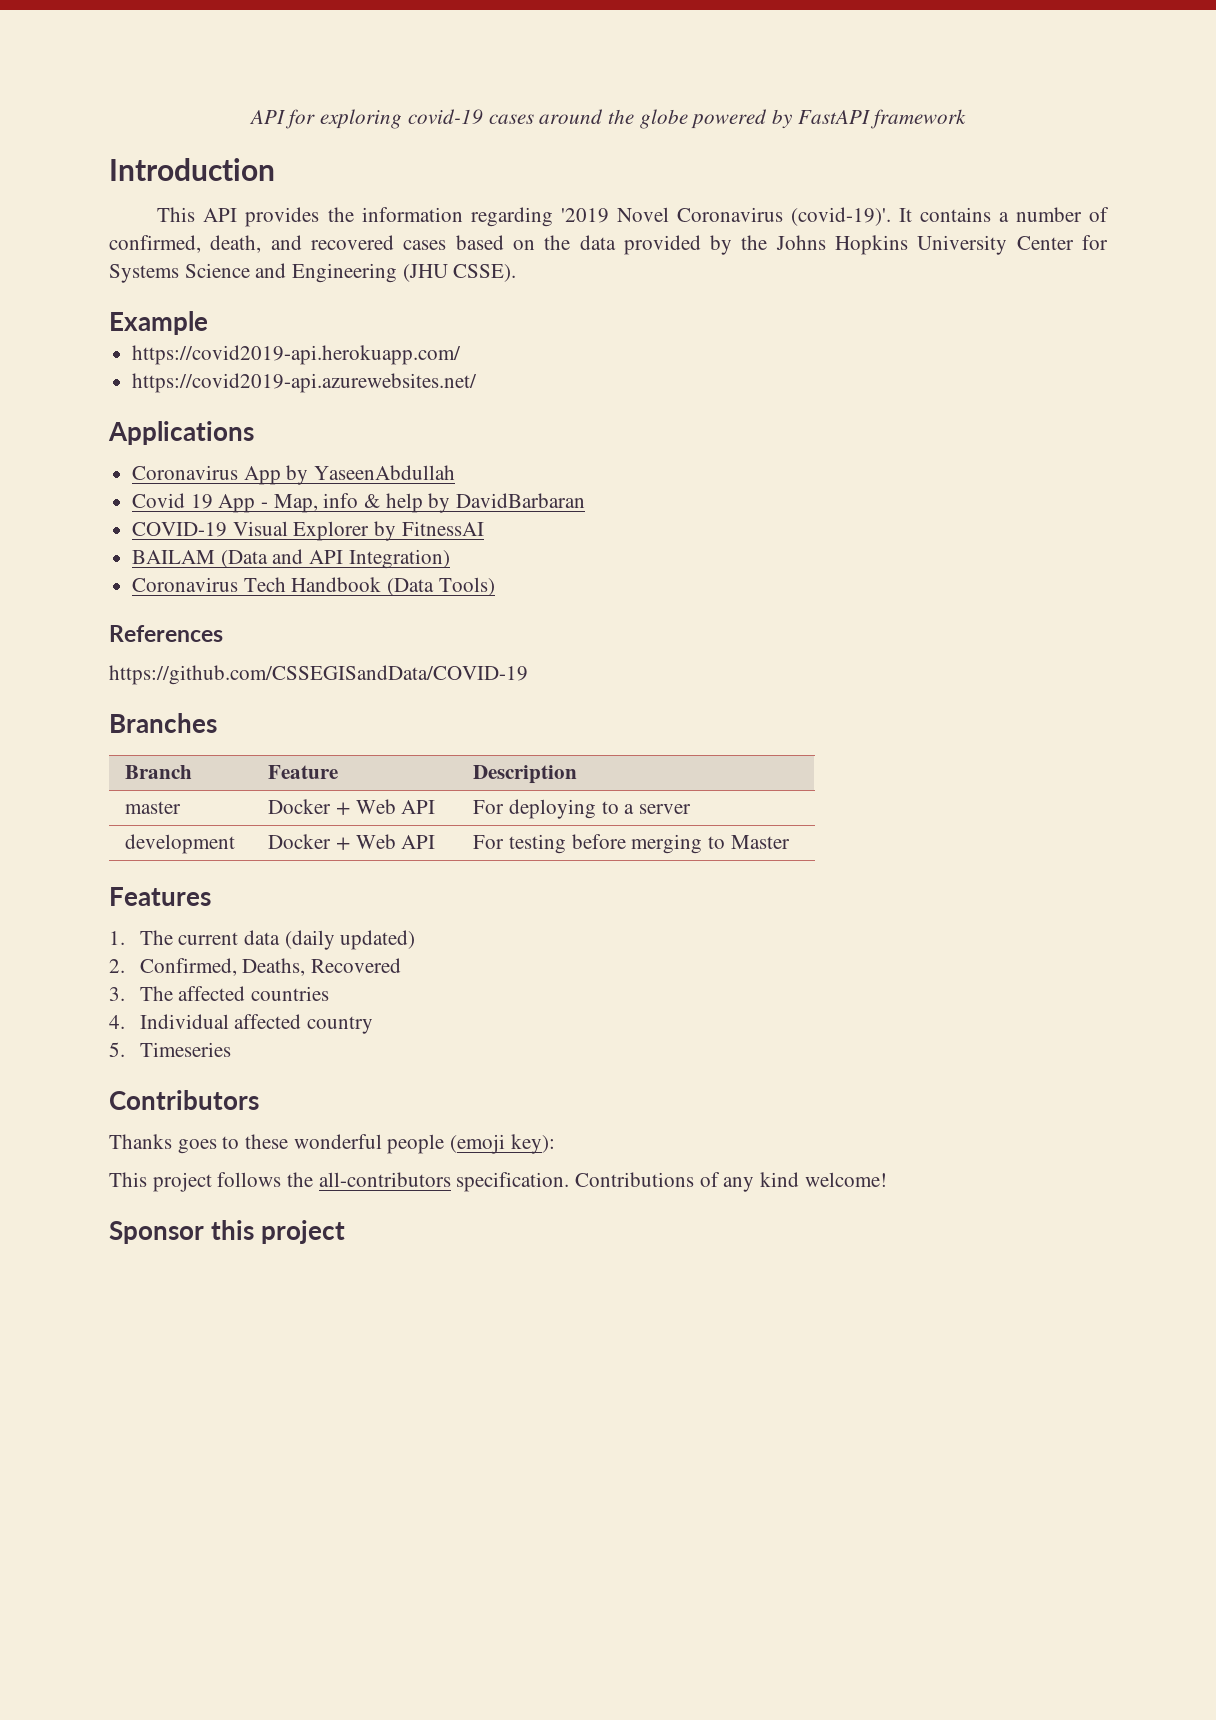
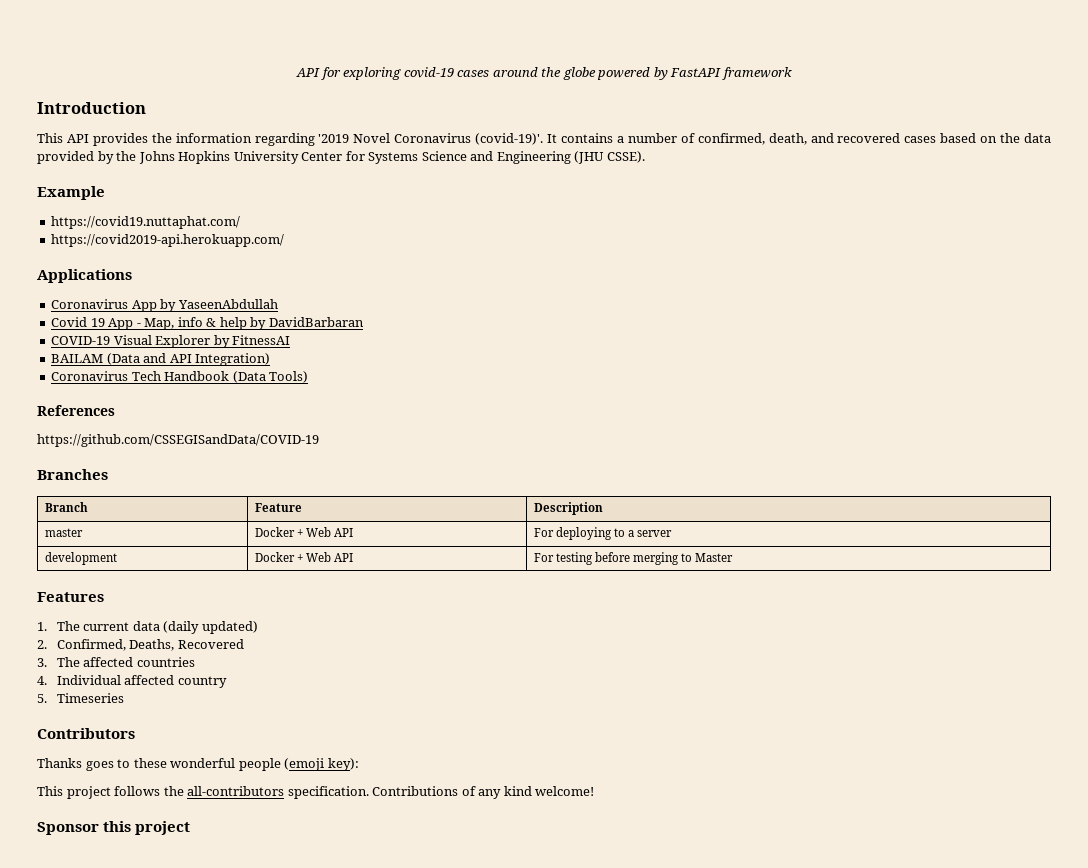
+ https://covid19.nuttaphat.com/
- https://covid2019-api.azurewebsites.net/

